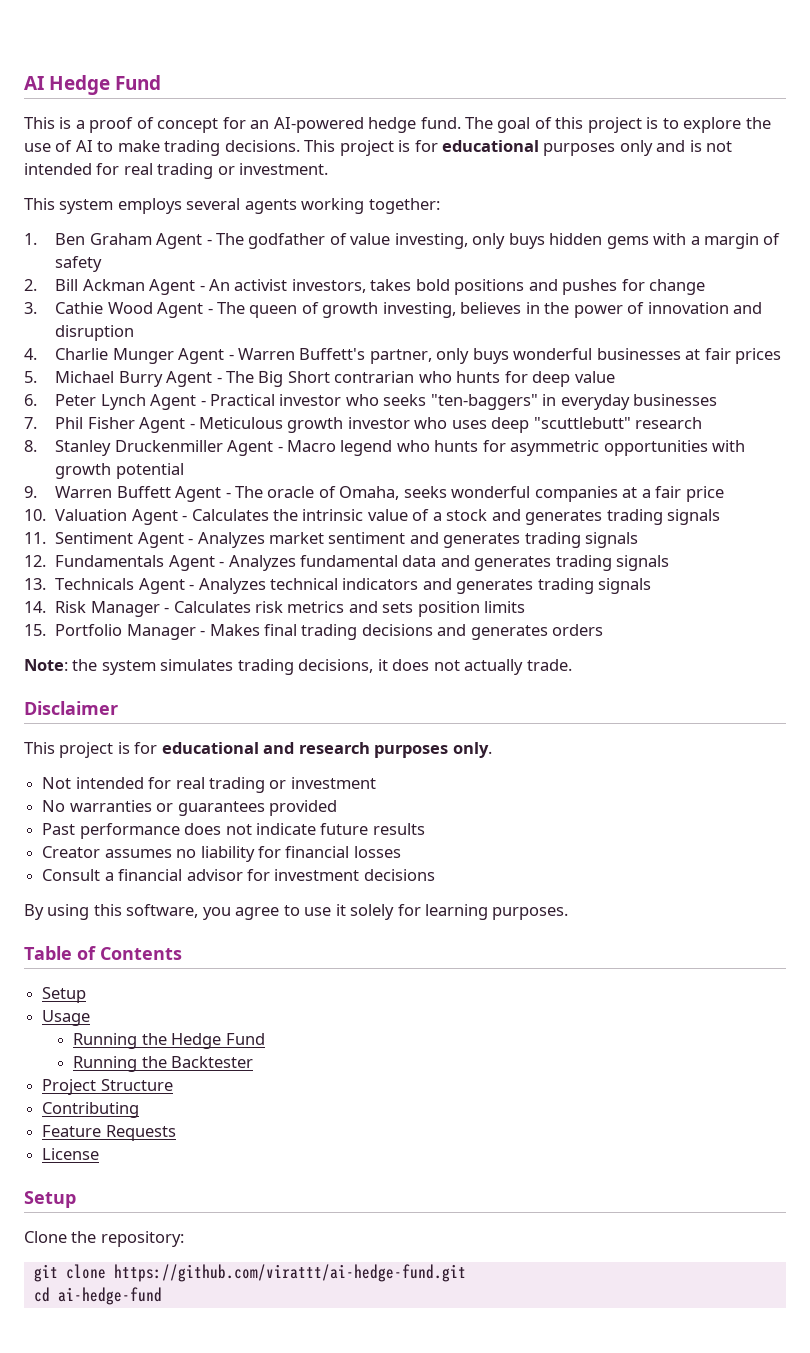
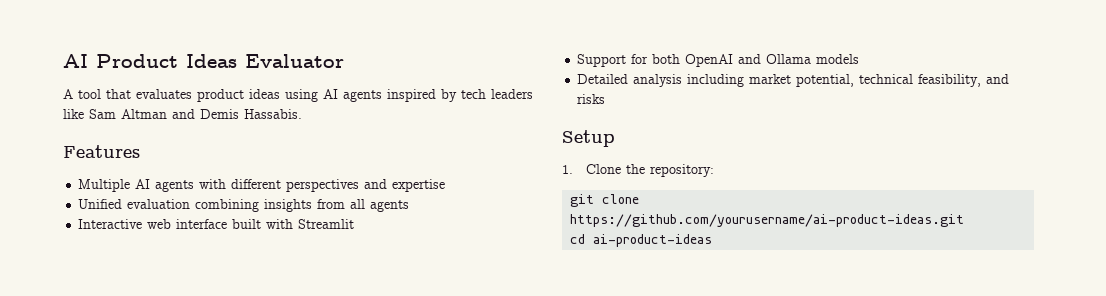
- AI Hedge Fund
- This is a proof of concept for an AI-powered hedge fund. The goal of this project is to explore the use of AI to make trading decisions. This project is for educational purposes only and is not intended for real trading or investment.
- This system employs several agents working together:
- 1. Ben Graham Agent - The godfather of value investing, only buys hidden gems with a margin of safety
- 2. Bill Ackman Agent - An activist investors, takes bold positions and pushes for change
- 3. Cathie Wood Agent - The queen of growth investing, believes in the power of innovation and disruption
- 4. Charlie Munger Agent - Warren Buffett's partner, only buys wonderful businesses at fair prices
- 5. Michael Burry Agent - The Big Short contrarian who hunts for deep value
- 6. Peter Lynch Agent - Practical investor who seeks "ten-baggers" in everyday businesses
- 7. Phil Fisher Agent - Meticulous growth investor who uses deep "scuttlebutt" research
- 8. Stanley Druckenmiller Agent - Macro legend who hunts for asymmetric opportunities with growth potential
- 9. Warren Buffett Agent - The oracle of Omaha, seeks wonderful companies at a fair price
- 10. Valuation Agent - Calculates the intrinsic value of a stock and generates trading signals
- 11. Sentiment Agent - Analyzes market sentiment and generates trading signals
- 12. Fundamentals Agent - Analyzes fundamental data and generates trading signals
- 13. Technicals Agent - Analyzes technical indicators and generates trading signals
- 14. Risk Manager - Calculates risk metrics and sets position limits
- 15. Portfolio Manager - Makes final trading decisions and generates orders
- Note: the system simulates trading decisions, it does not actually trade.
- Disclaimer
- This project is for educational and research purposes only.
- Not intended for real trading or investment
- No warranties or guarantees provided
- Past performance does not indicate future results
- Creator assumes no liability for financial losses
- Consult a financial advisor for investment decisions
- By using this software, you agree to use it solely for learning purposes.
- Table of Contents
+ AI Product Ideas Evaluator
+ A tool that evaluates product ideas using AI agents inspired by tech leaders like Sam Altman and Demis Hassabis.
+ Features
+ Multiple AI agents with different perspectives and expertise
+ Unified evaluation combining insights from all agents
+ Interactive web interface built with Streamlit
+ Support for both OpenAI and Ollama models
+ Detailed analysis including market potential, technical feasibility, and risks
  Setup
- Usage
- Running the Hedge Fund
- Running the Backtester
- Project Structure
- Contributing
- Feature Requests
- License
- Setup
- Clone the repository:
+ 1. Clone the repository:
- git clone https://github.com/virattt/ai-hedge-fund.git
+ git clone https://github.com/yourusername/ai-product-ideas.git
- cd ai-hedge-fund
+ cd ai-product-ideas

